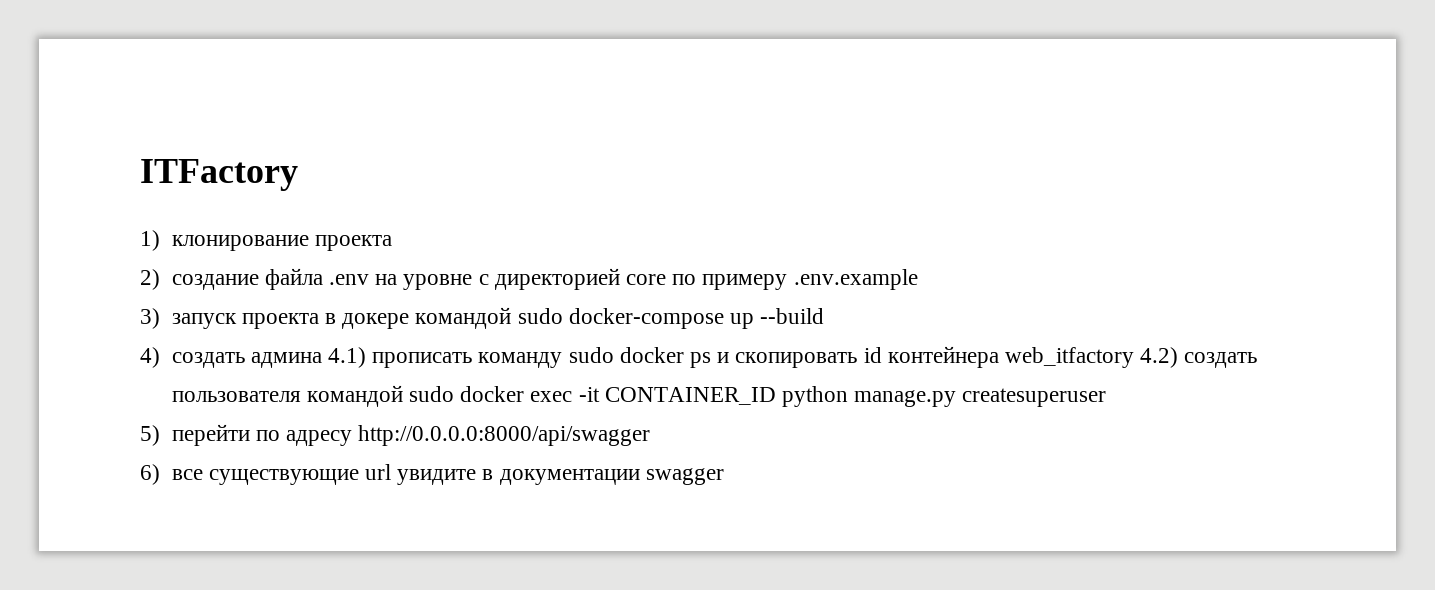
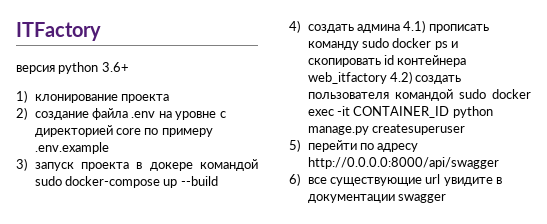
+ версия python 3.6+

